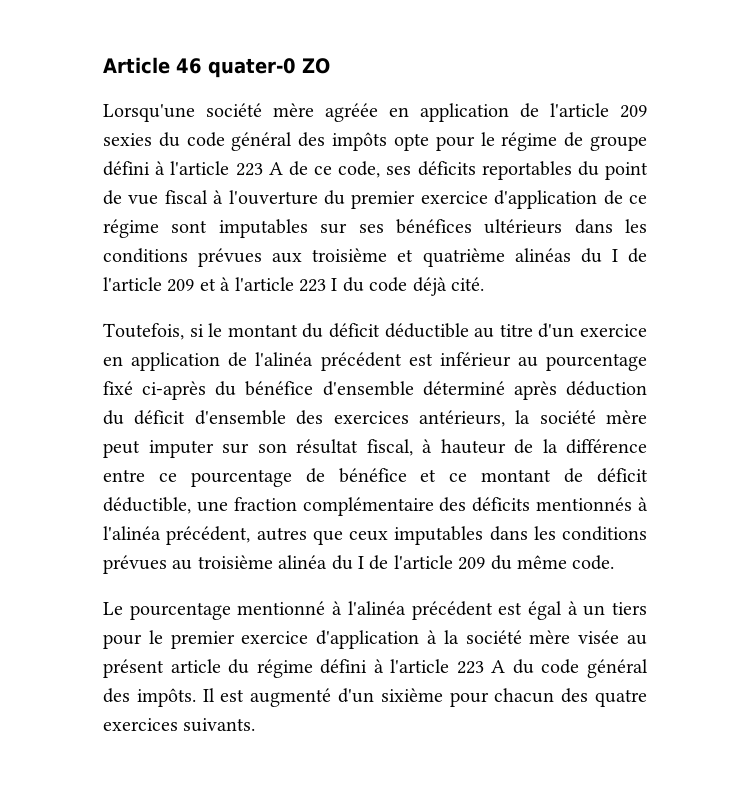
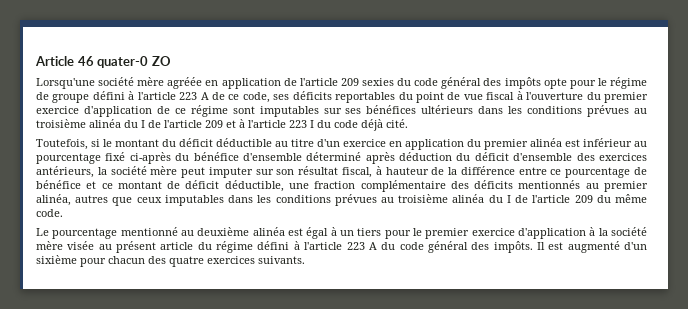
- Lorsqu'une société mère agréée en application de l'article 209 sexies du code général des impôts opte pour le régime de groupe défini à l'article 223 A de ce code, ses déficits reportables du point de vue fiscal à l'ouverture du premier exercice d'application de ce régime sont imputables sur ses bénéfices ultérieurs dans les conditions prévues aux troisième et quatrième alinéas du I de l'article 209 et à l'article 223 I du code déjà cité.
+ Lorsqu'une société mère agréée en application de l'article 209 sexies du code général des impôts opte pour le régime de groupe défini à l'article 223 A de ce code, ses déficits reportables du point de vue fiscal à l'ouverture du premier exercice d'application de ce régime sont imputables sur ses bénéfices ultérieurs dans les conditions prévues au troisième alinéa du I de l'article 209 et à l'article 223 I du code déjà cité.
- Toutefois, si le montant du déficit déductible au titre d'un exercice en application de l'alinéa précédent est inférieur au pourcentage fixé ci-après du bénéfice d'ensemble déterminé après déduction du déficit d'ensemble des exercices antérieurs, la société mère peut imputer sur son résultat fiscal, à hauteur de la différence entre ce pourcentage de bénéfice et ce montant de déficit déductible, une fraction complémentaire des déficits mentionnés à l'alinéa précédent, autres que ceux imputables dans les conditions prévues au troisième alinéa du I de l'article 209 du même code.
+ Toutefois, si le montant du déficit déductible au titre d'un exercice en application du premier alinéa est inférieur au pourcentage fixé ci-après du bénéfice d'ensemble déterminé après déduction du déficit d'ensemble des exercices antérieurs, la société mère peut imputer sur son résultat fiscal, à hauteur de la différence entre ce pourcentage de bénéfice et ce montant de déficit déductible, une fraction complémentaire des déficits mentionnés au premier alinéa, autres que ceux imputables dans les conditions prévues au troisième alinéa du I de l'article 209 du même code.
- Le pourcentage mentionné à l'alinéa précédent est égal à un tiers pour le premier exercice d'application à la société mère visée au présent article du régime défini à l'article 223 A du code général des impôts.
+ Le pourcentage mentionné au deuxième alinéa est égal à un tiers pour le premier exercice d'application à la société mère visée au présent article du régime défini à l'article 223 A du code général des impôts.

